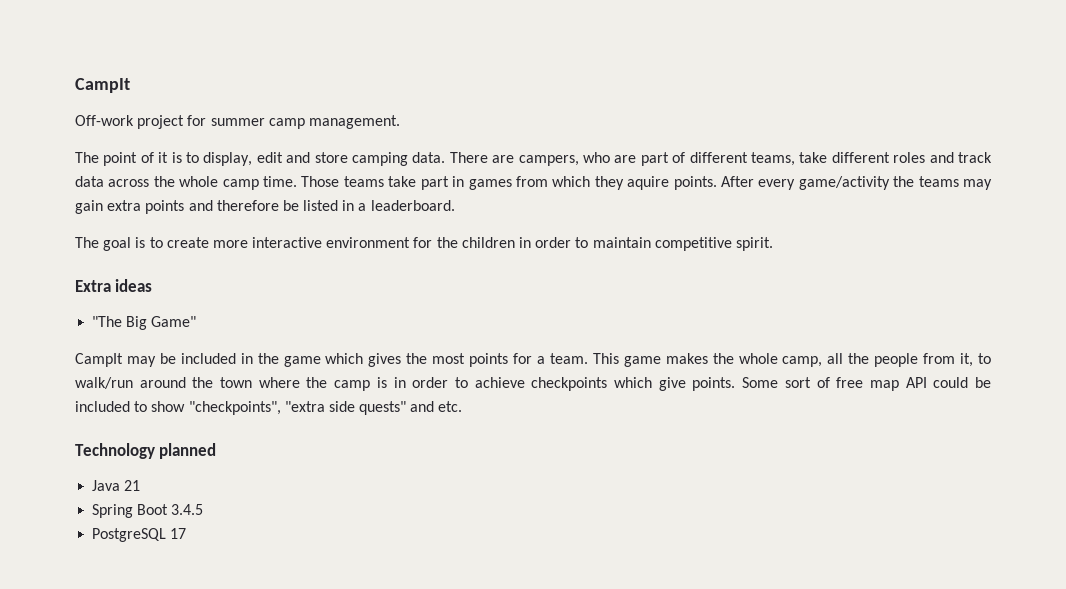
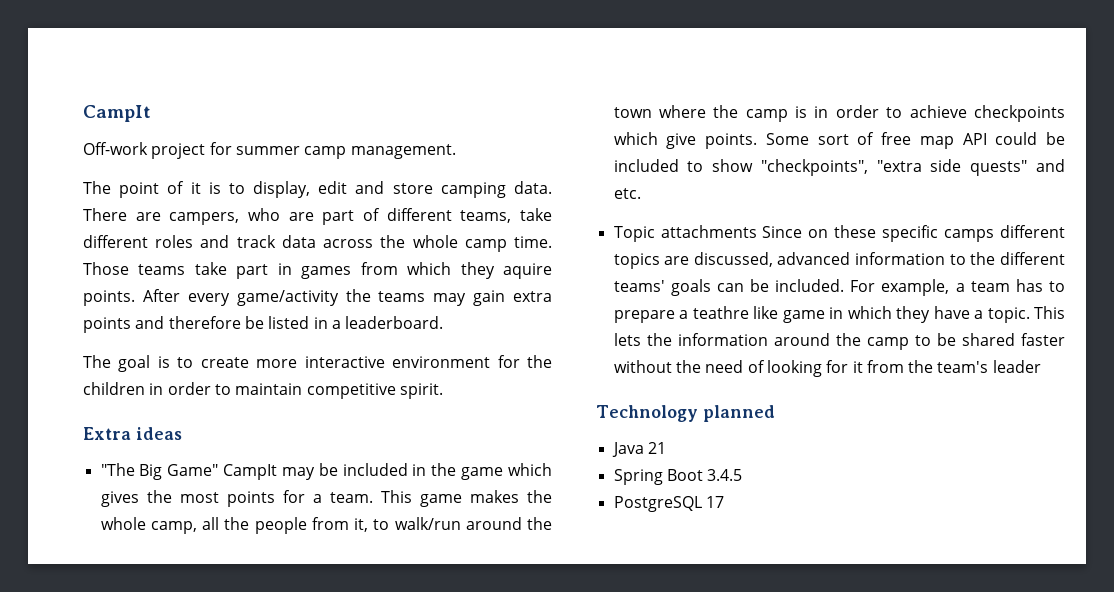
- "The Big Game"
- CampIt may be included in the game which gives the most points for a team.
+ "The Big Game" CampIt may be included in the game which gives the most points for a team.
+ Topic attachments Since on these specific camps different topics are discussed, advanced information to the different teams' goals can be included. For example, a team has to prepare a teathre like game in which they have a topic. This lets the information around the camp to be shared faster without the need of looking for it from the team's leader

